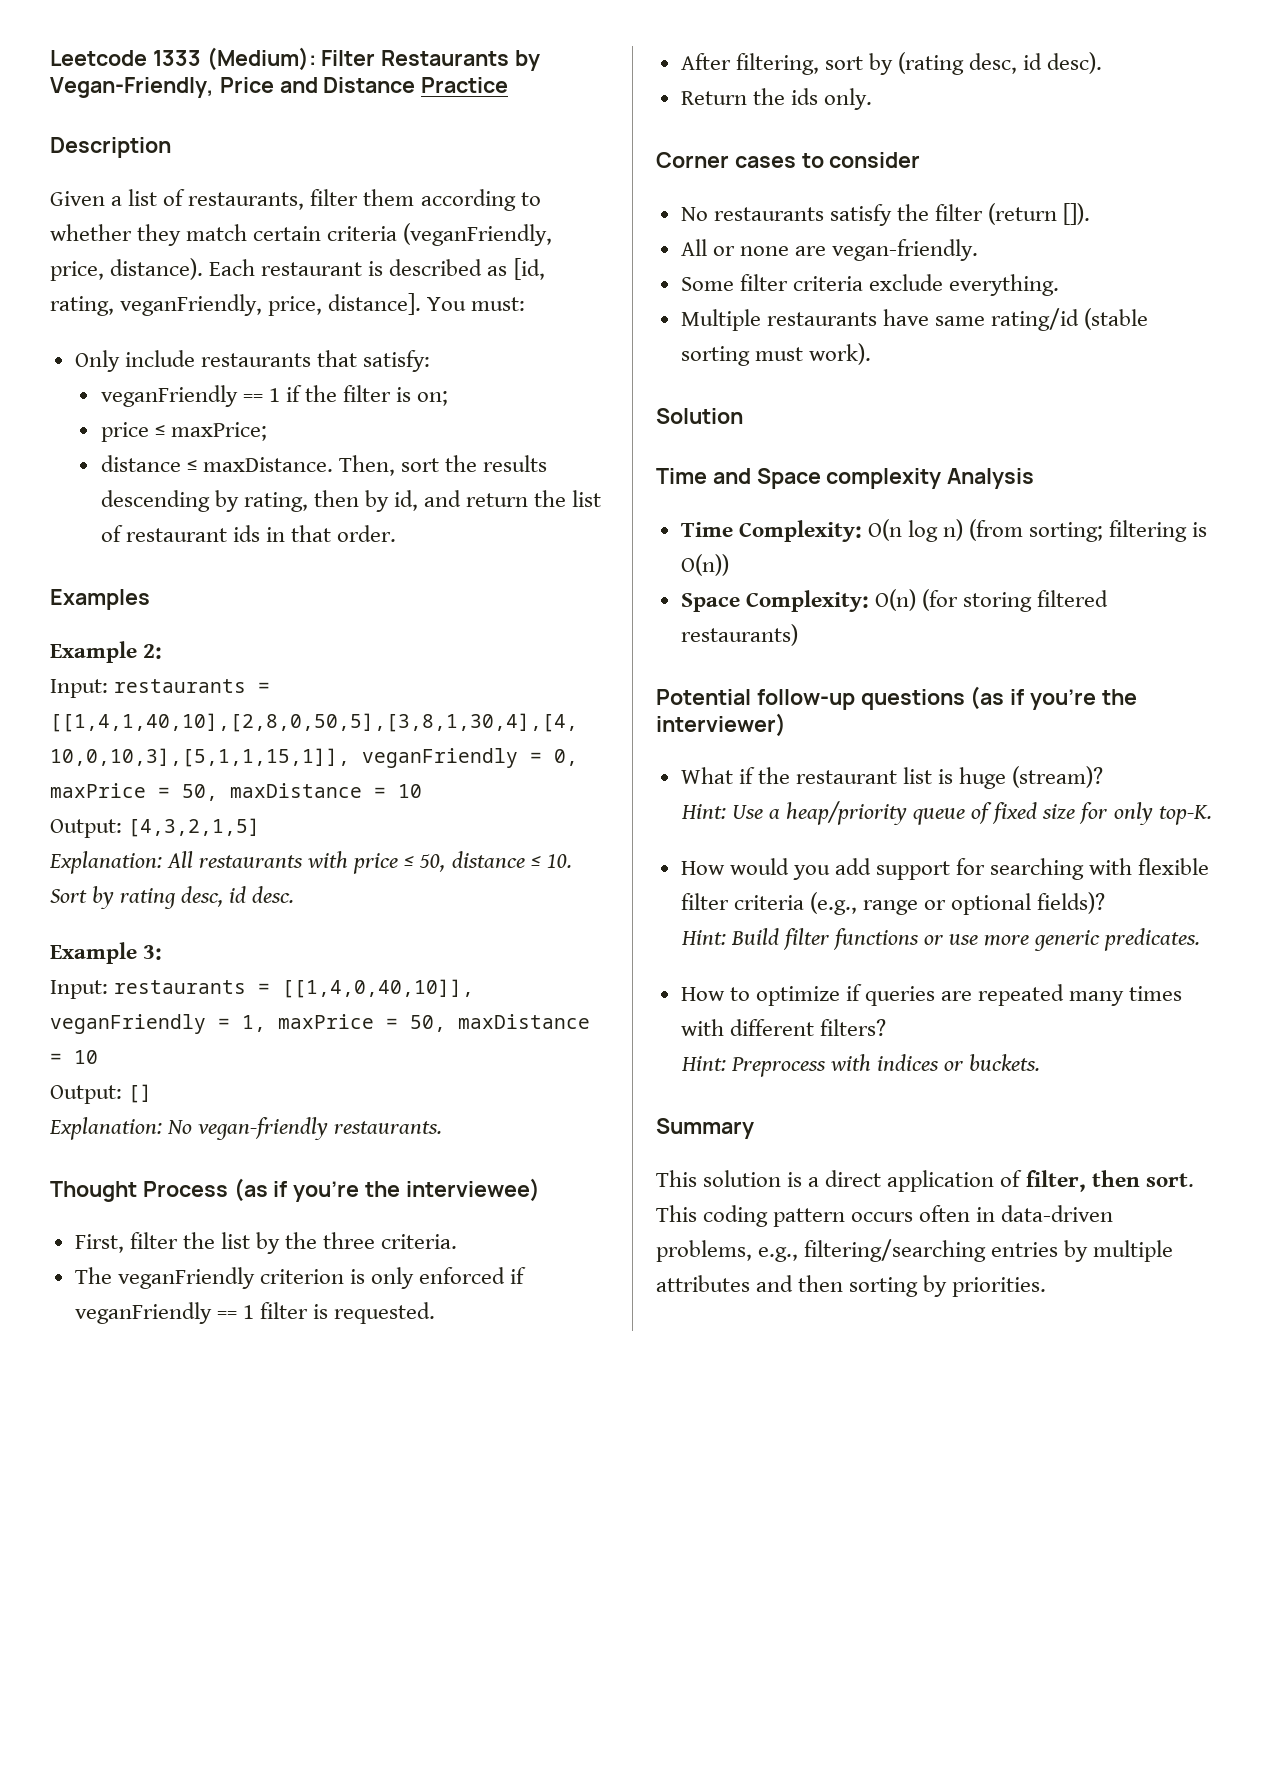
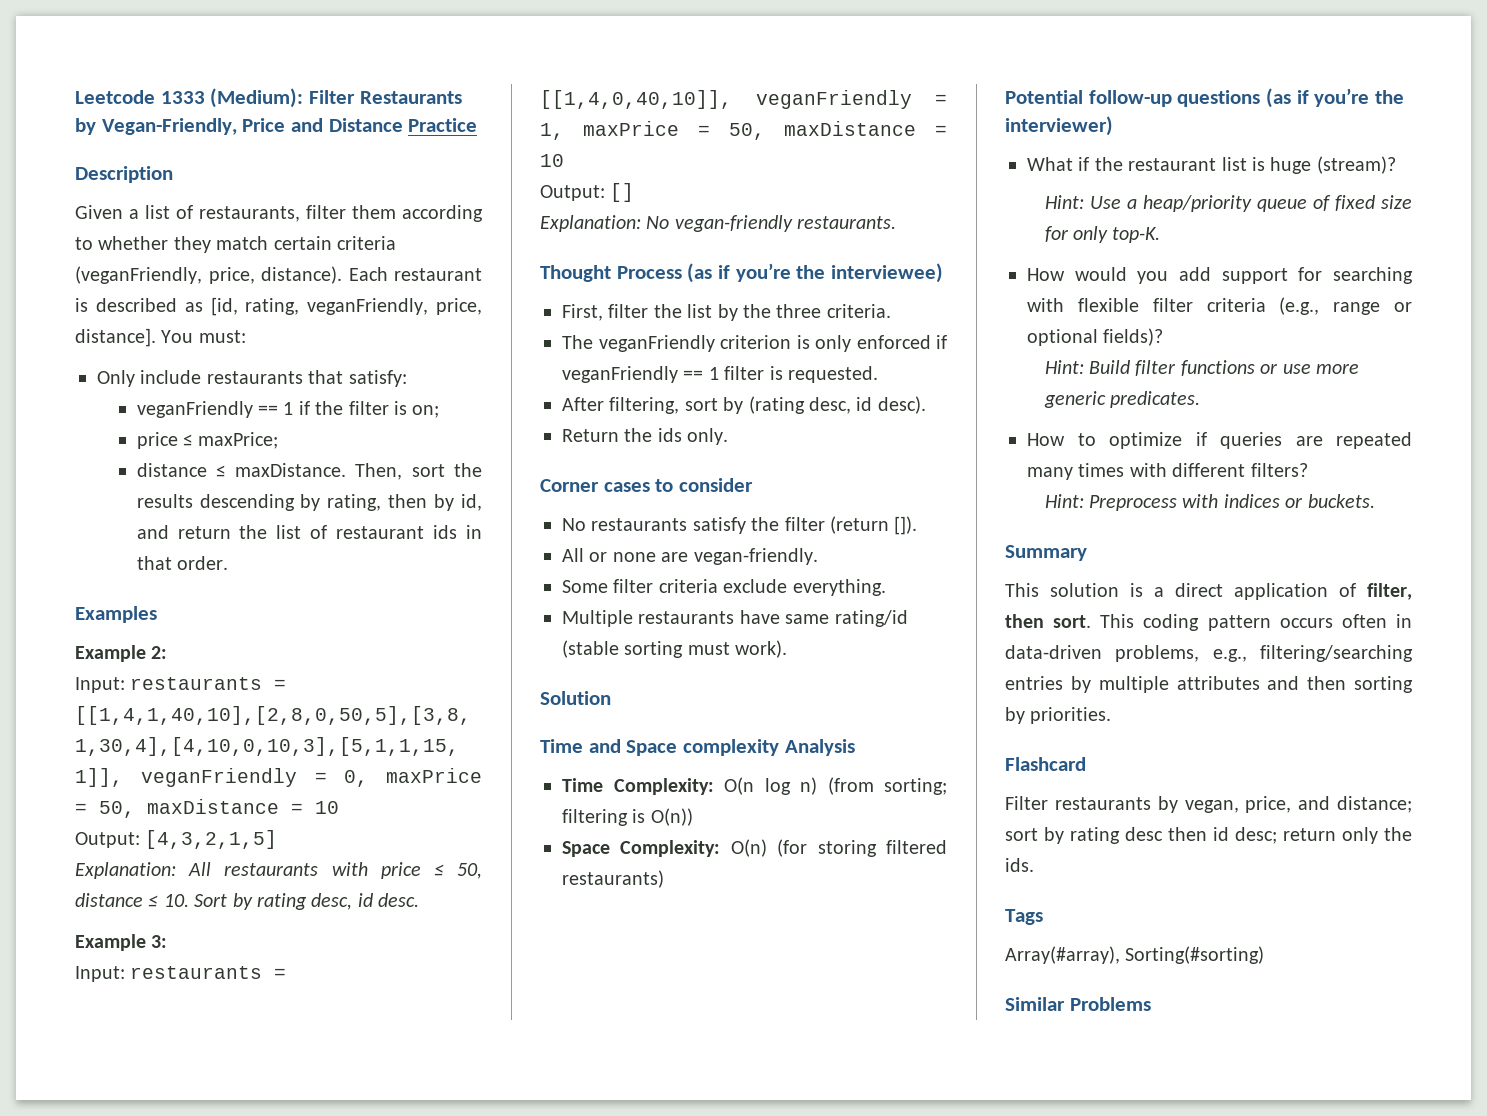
+ Flashcard
+ Filter restaurants by vegan, price, and distance; sort by rating desc then id desc; return only the ids.
+ Tags
+ Array(#array), Sorting(#sorting)
+ Similar Problems

